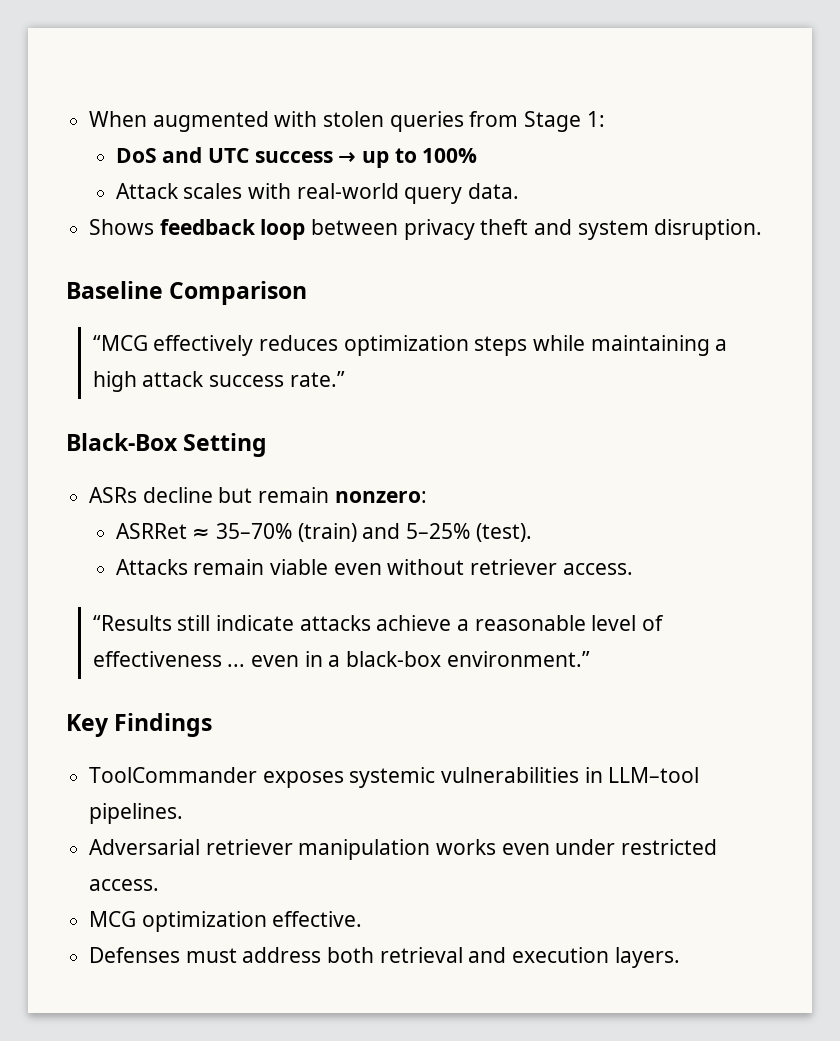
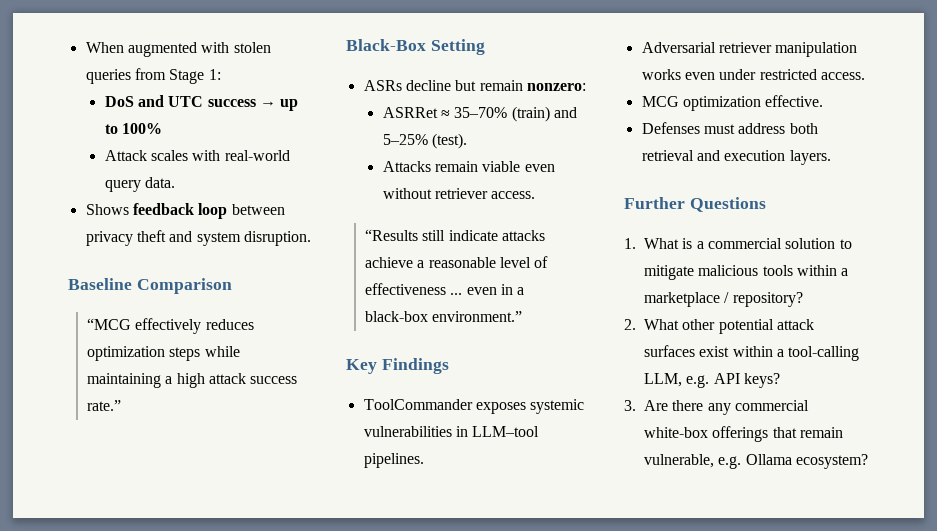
+ Further Questions
+ 1. What is a commercial solution to mitigate malicious tools within a marketplace / repository?
+ 2. What other potential attack surfaces exist within a tool-calling LLM, e.g. API keys?
+ 3. Are there any commercial white-box offerings that remain vulnerable, e.g. Ollama ecosystem?

